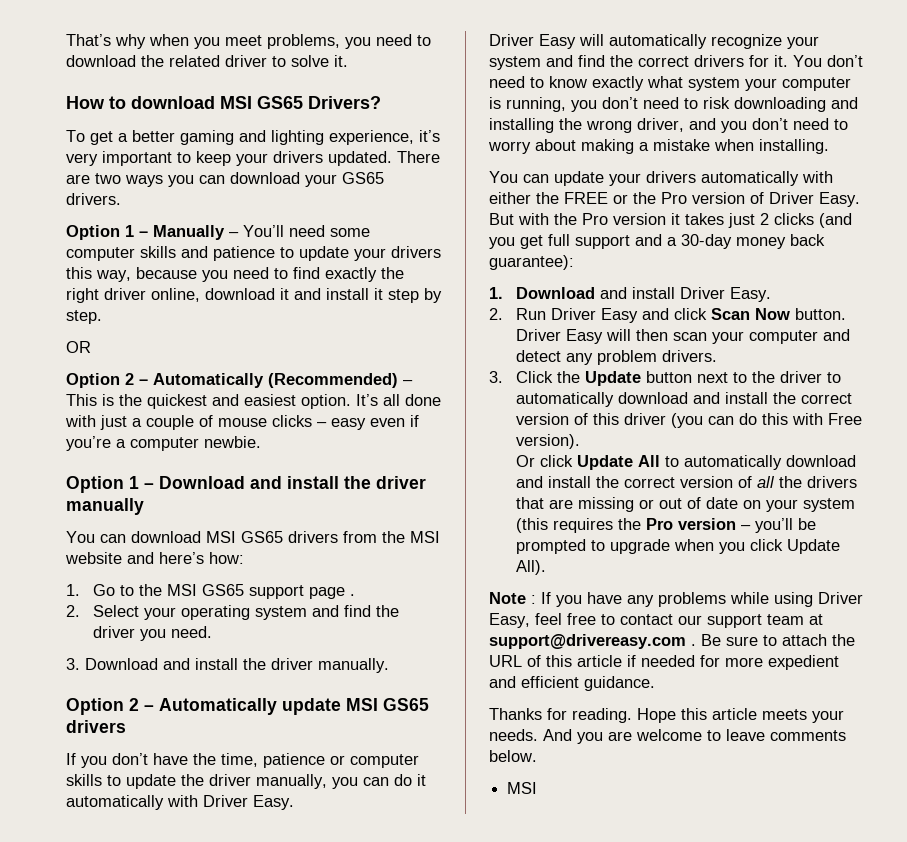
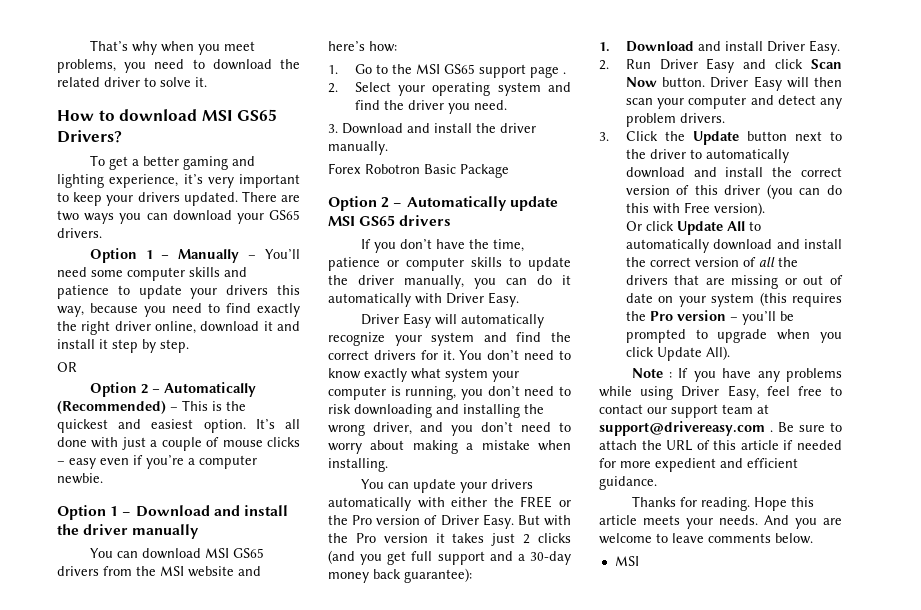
+ Forex Robotron Basic Package

